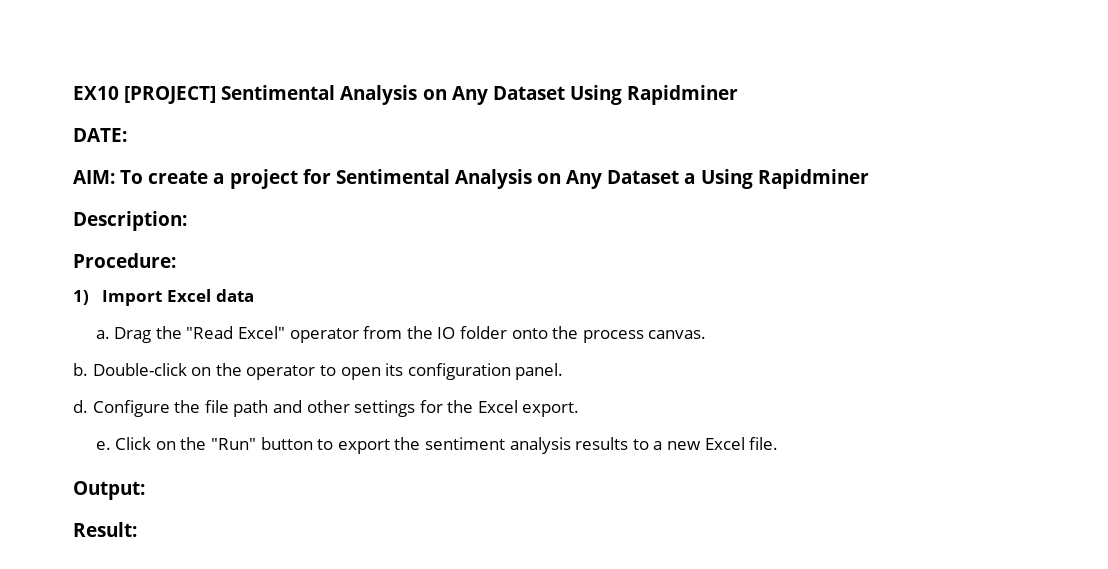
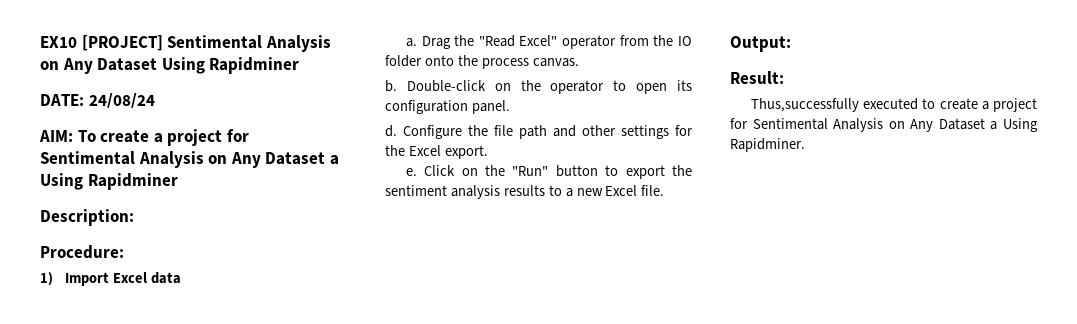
- DATE:
+ DATE: 24/08/24
+ Thus,successfully executed to create a project for Sentimental Analysis on Any Dataset a Using Rapidminer.

